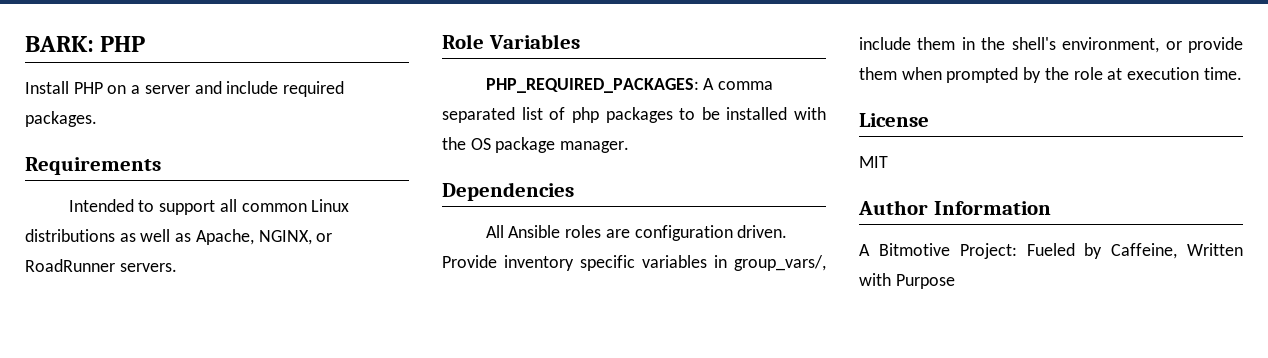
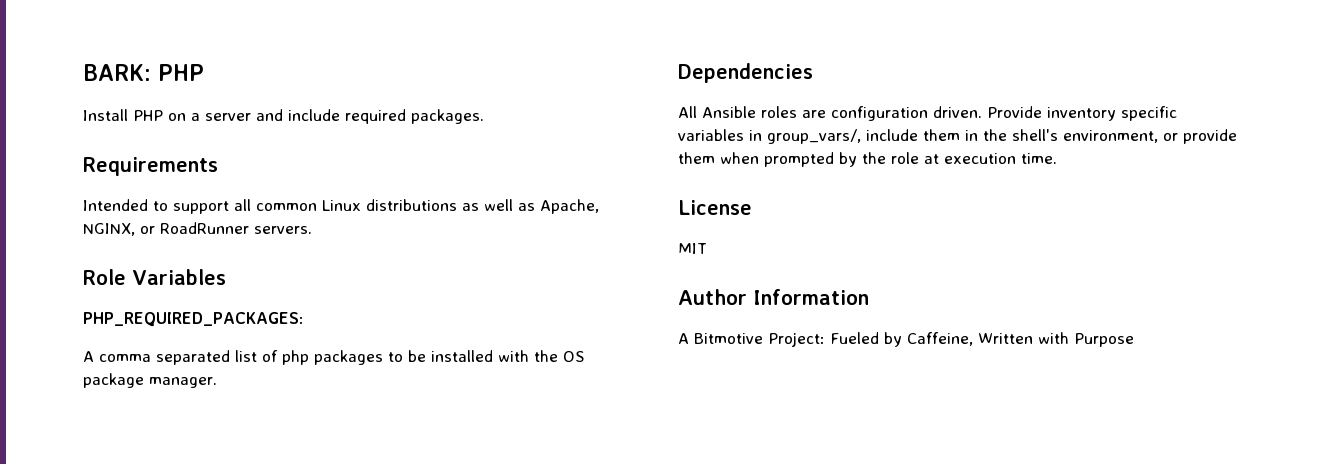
- PHP_REQUIRED_PACKAGES: A comma separated list of php packages to be installed with the OS package manager.
+ PHP_REQUIRED_PACKAGES:
+ A comma separated list of php packages to be installed with the OS package manager.

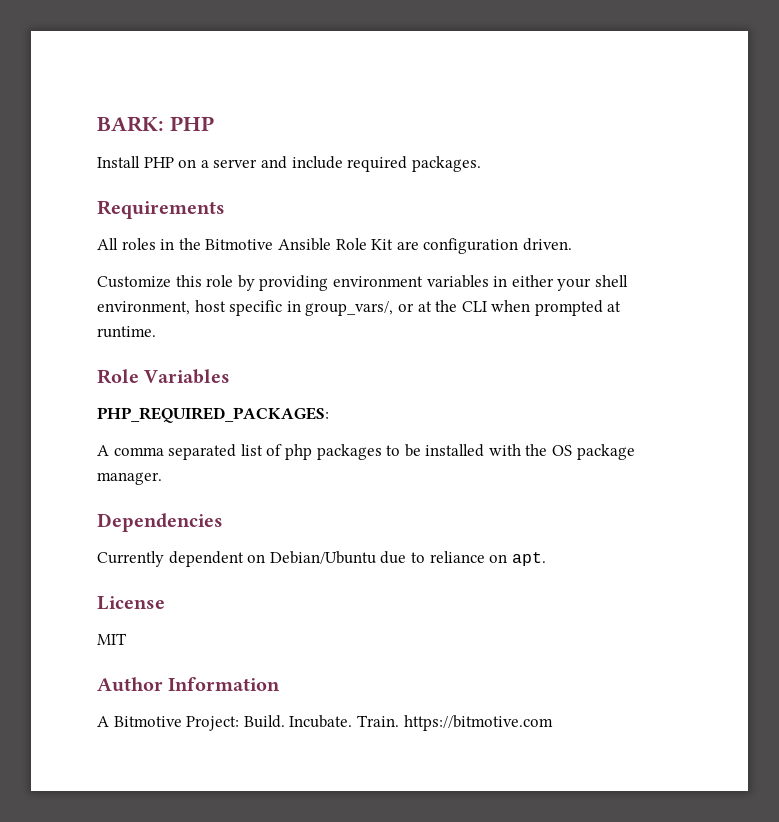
- Intended to support all common Linux distributions as well as Apache, NGINX, or RoadRunner servers.
+ All roles in the Bitmotive Ansible Role Kit are configuration driven.
+ Customize this role by providing environment variables in either your shell environment, host specific in group_vars/, or at the CLI when prompted at runtime.
- All Ansible roles are configuration driven. Provide inventory specific variables in group_vars/, include them in the shell's environment, or provide them when prompted by the role at execution time.
+ Currently dependent on Debian/Ubuntu due to reliance on apt.
- A Bitmotive Project: Fueled by Caffeine, Written with Purpose
+ A Bitmotive Project: Build. Incubate. Train. https://bitmotive.com

